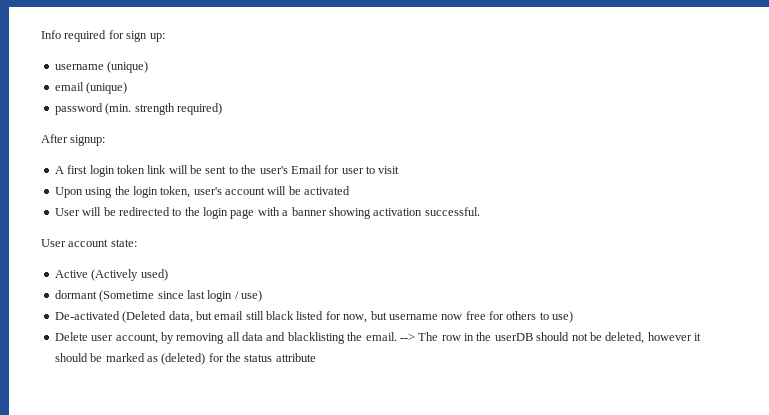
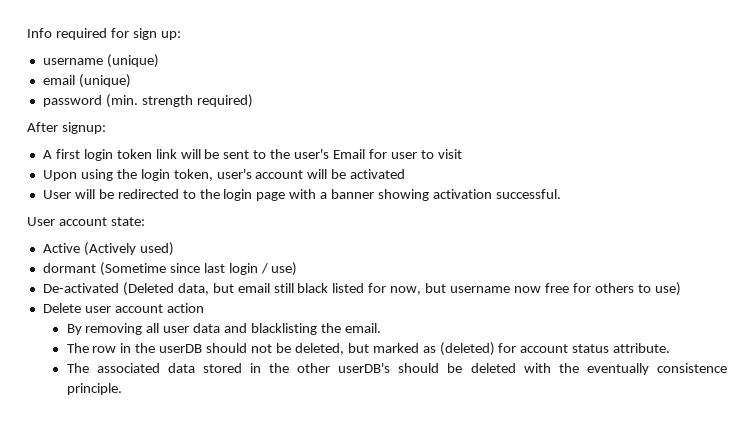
- Delete user account, by removing all data and blacklisting the email. --> The row in the userDB should not be deleted, however it should be marked as (deleted) for the status attribute
+ Delete user account action
+ By removing all user data and blacklisting the email.
+ The row in the userDB should not be deleted, but marked as (deleted) for account status attribute.
+ The associated data stored in the other userDB's should be deleted with the eventually consistence principle.

